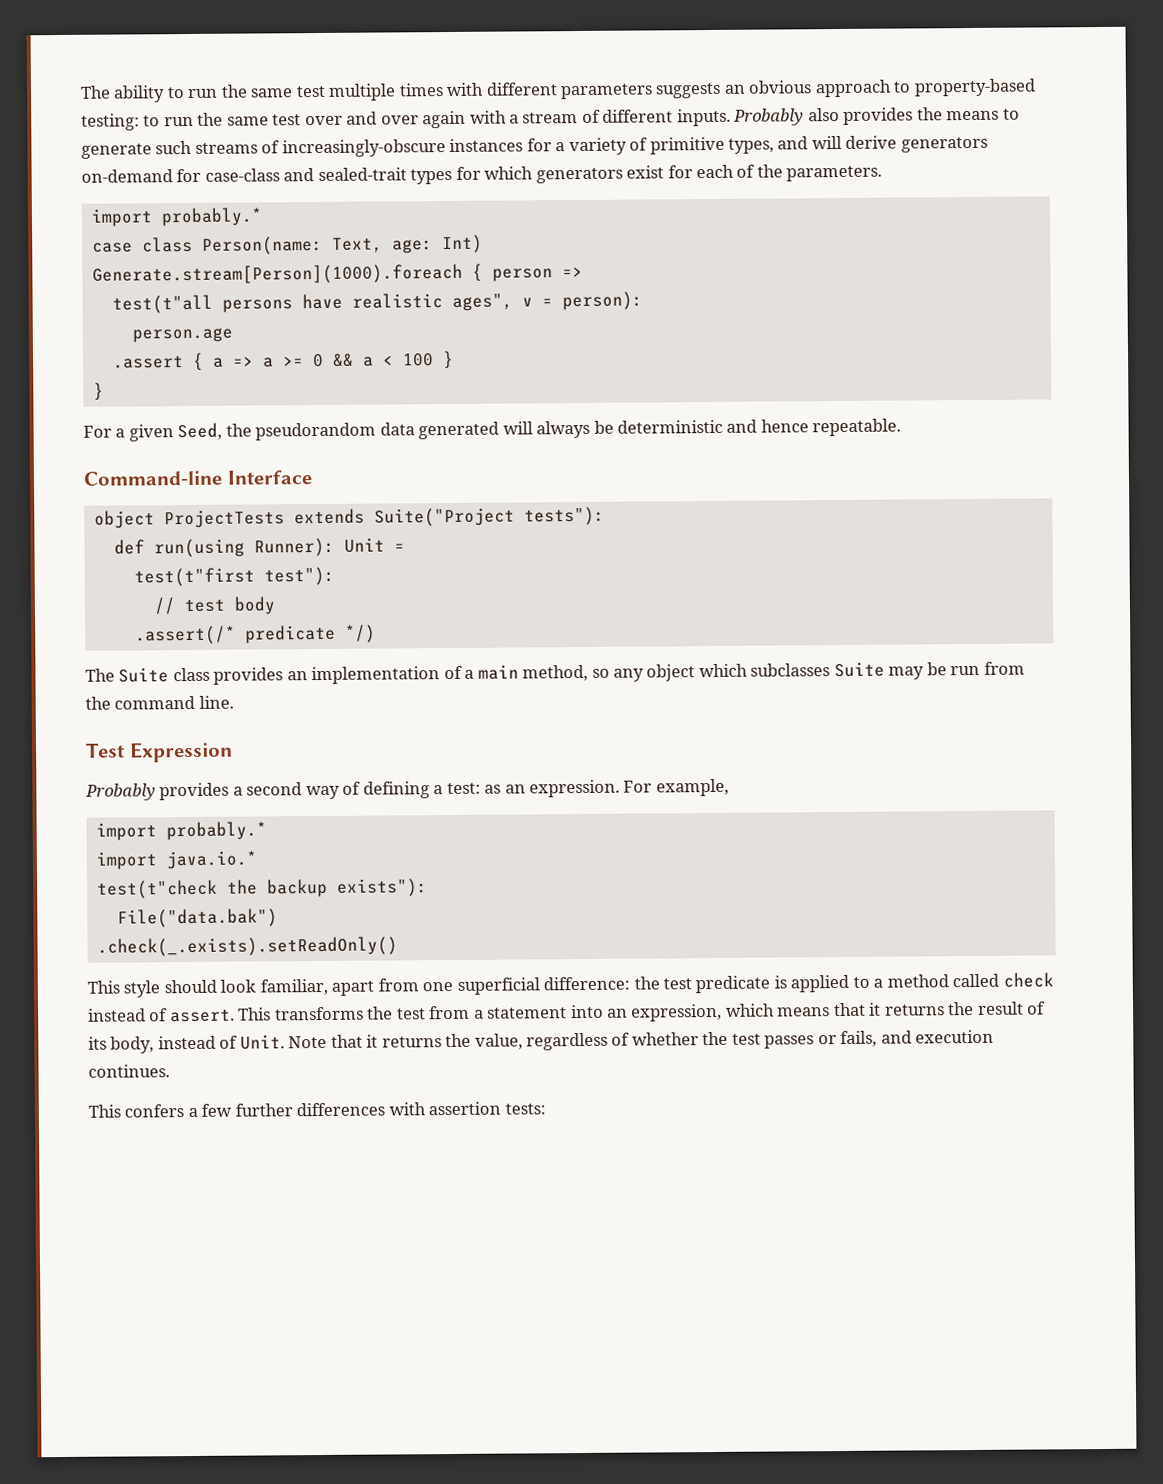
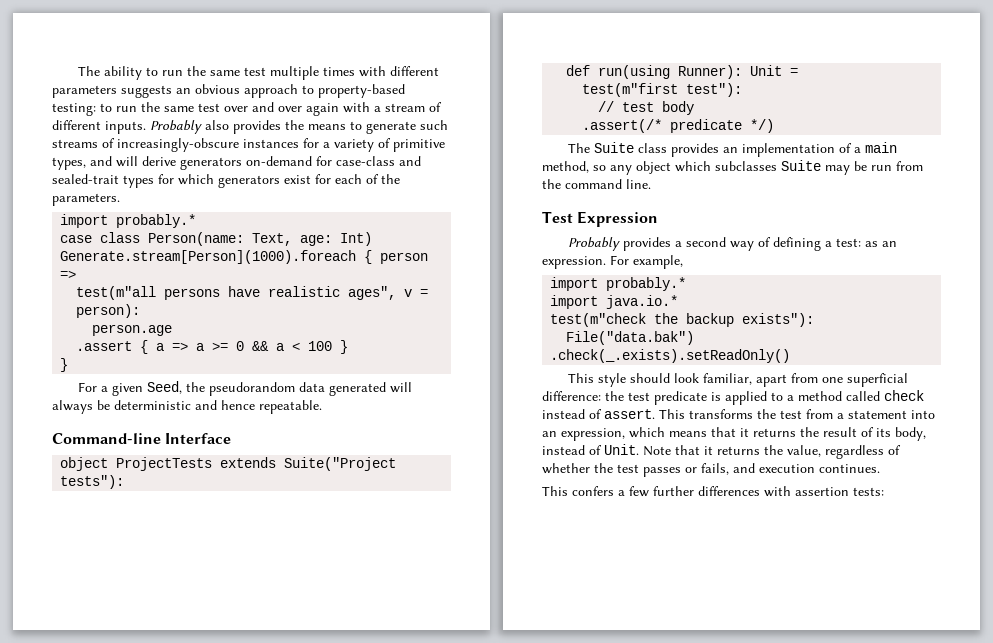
- test(t"all persons have realistic ages", v = person):
+ test(m"all persons have realistic ages", v = person):
- test(t"first test"):
+ test(m"first test"):
- test(t"check the backup exists"):
+ test(m"check the backup exists"):

